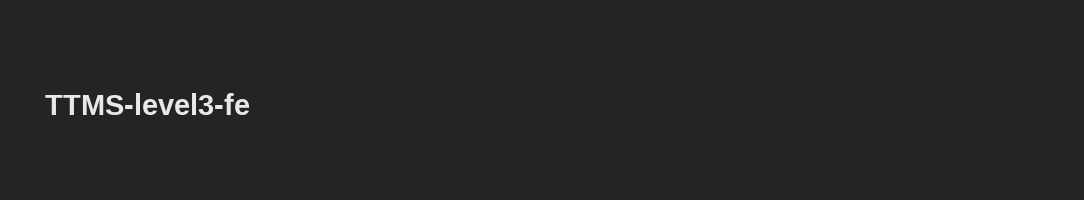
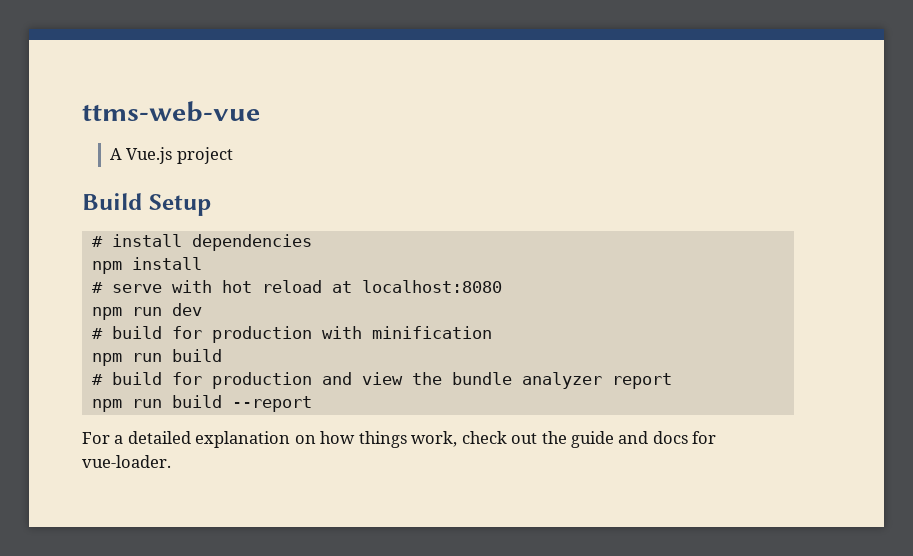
- TTMS-level3-fe
+ ttms-web-vue
+ A Vue.js project
+ Build Setup
+ # install dependencies
+ npm install
+ # serve with hot reload at localhost:8080
+ npm run dev
+ # build for production with minification
+ npm run build
+ # build for production and view the bundle analyzer report
+ npm run build --report
+ For a detailed explanation on how things work, check out the guide and docs for vue-loader.

